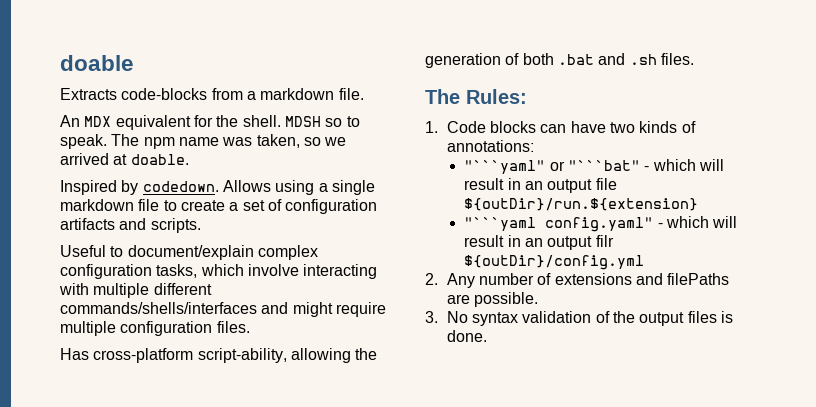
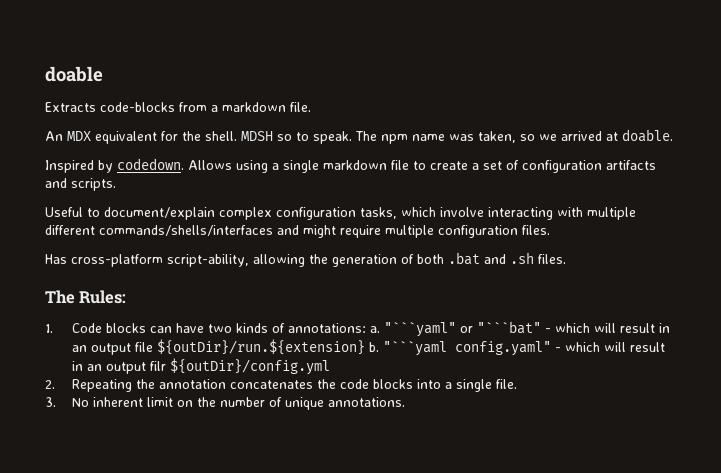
- 1. Code blocks can have two kinds of annotations:
- "```yaml" or "```bat" - which will result in an output file ${outDir}/run.${extension}
- "```yaml config.yaml" - which will result in an output filr ${outDir}/config.yml
+ 1. Code blocks can have two kinds of annotations: a. "```yaml" or "```bat" - which will result in an output file ${outDir}/run.${extension} b. "```yaml config.yaml" - which will result in an output filr ${outDir}/config.yml
- 2. Any number of extensions and filePaths are possible.
- 3. No syntax validation of the output files is done.
+ 2. Repeating the annotation concatenates the code blocks into a single file.
+ 3. No inherent limit on the number of unique annotations.

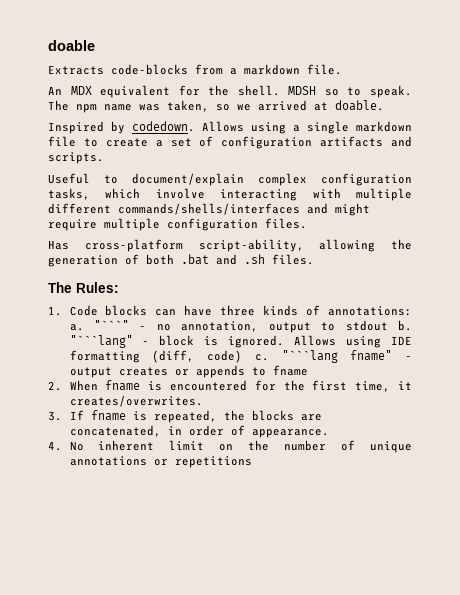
- 1. Code blocks can have two kinds of annotations: a.
+ 1. Code blocks can have three kinds of annotations: a.
- "```yaml" or "```bat" - which will result in an output file ${outDir}/run.${extension} b. "```yaml config.yaml" - which will result in an output filr ${outDir}/config.yml
- 2. Repeating the annotation concatenates the code blocks into a single file.
- 3. No inherent limit on the number of unique annotations.
+ "```" - no annotation, output to stdout b. "```lang" - block is ignored. Allows using IDE formatting (diff, code) c. "```lang fname" - output creates or appends to fname
+ 2. When fname is encountered for the first time, it creates/overwrites.
+ 3. If fname is repeated, the blocks are concatenated, in order of appearance.
+ 4. No inherent limit on the number of unique annotations or repetitions

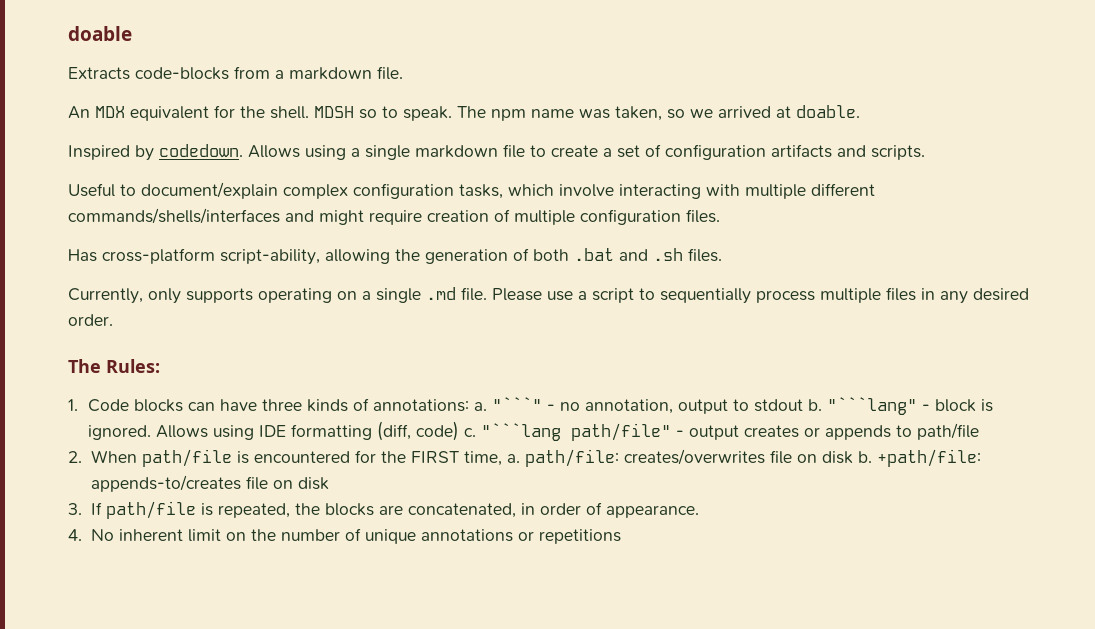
- Useful to document/explain complex configuration tasks, which involve interacting with multiple different commands/shells/interfaces and might require multiple configuration files.
+ Useful to document/explain complex configuration tasks, which involve interacting with multiple different commands/shells/interfaces and might require creation of multiple configuration files.
+ Currently, only supports operating on a single .md file. Please use a script to sequentially process multiple files in any desired order.
- "```lang fname" - output creates or appends to fname
+ "```lang path/file" - output creates or appends to path/file
- 2. When fname is encountered for the first time, it creates/overwrites.
+ 2. When path/file is encountered for the FIRST time, a. path/file: creates/overwrites file on disk b. +path/file: appends-to/creates file on disk
- 3. If fname is repeated, the blocks are concatenated, in order of appearance.
+ 3. If path/file is repeated, the blocks are concatenated, in order of appearance.

